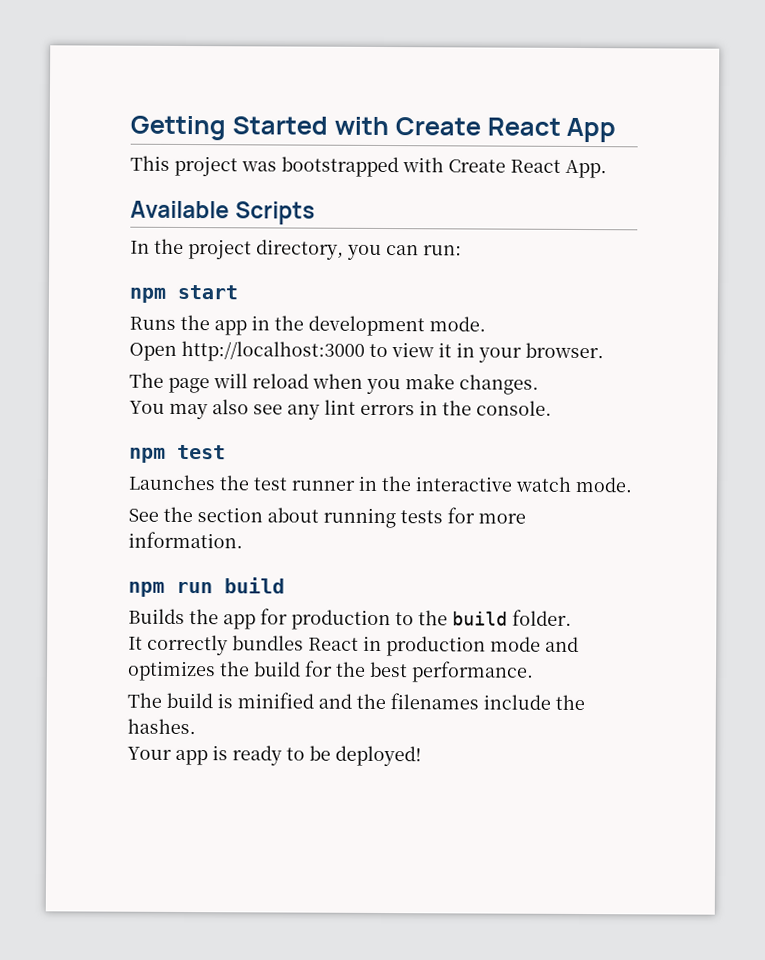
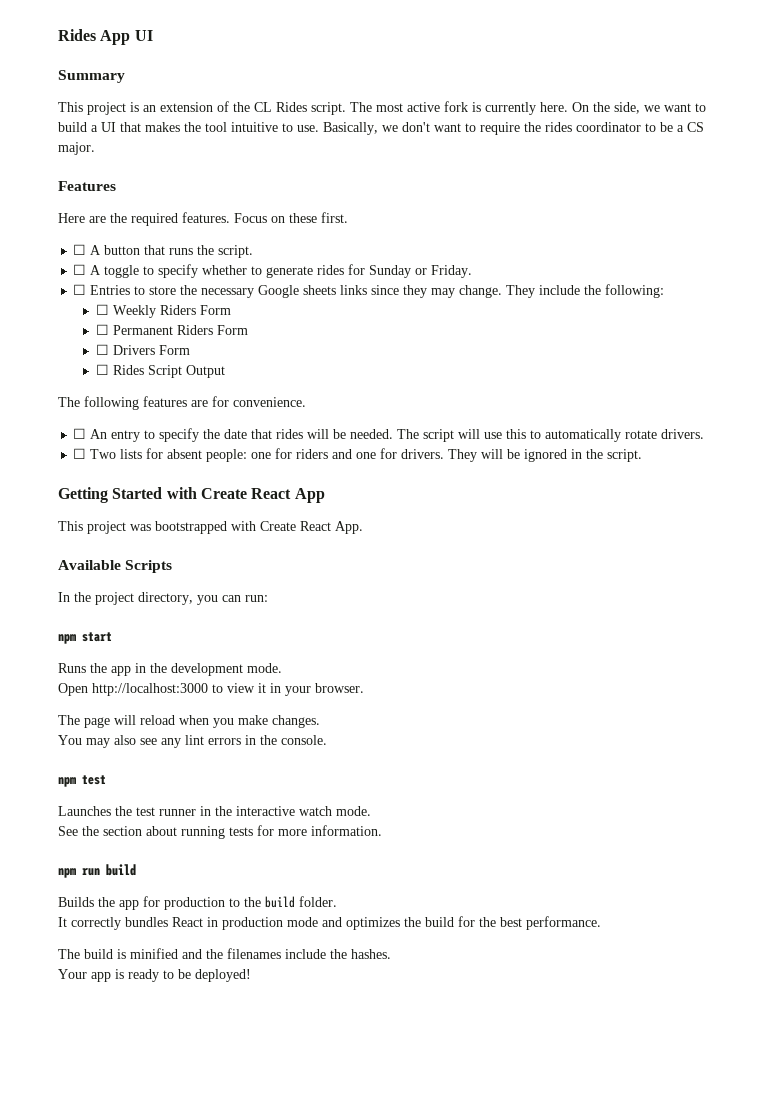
+ Rides App UI
+ Summary
+ This project is an extension of the CL Rides script. The most active fork is currently here. On the side, we want to build a UI that makes the tool intuitive to use. Basically, we don't want to require the rides coordinator to be a CS major.
+ Features
+ Here are the required features. Focus on these first.
+ ☐ A button that runs the script.
+ ☐ A toggle to specify whether to generate rides for Sunday or Friday.
+ ☐ Entries to store the necessary Google sheets links since they may change. They include the following:
+ ☐ Weekly Riders Form
+ ☐ Permanent Riders Form
+ ☐ Drivers Form
+ ☐ Rides Script Output
+ The following features are for convenience.
+ ☐ An entry to specify the date that rides will be needed. The script will use this to automatically rotate drivers.
+ ☐ Two lists for absent people: one for riders and one for drivers. They will be ignored in the script.

